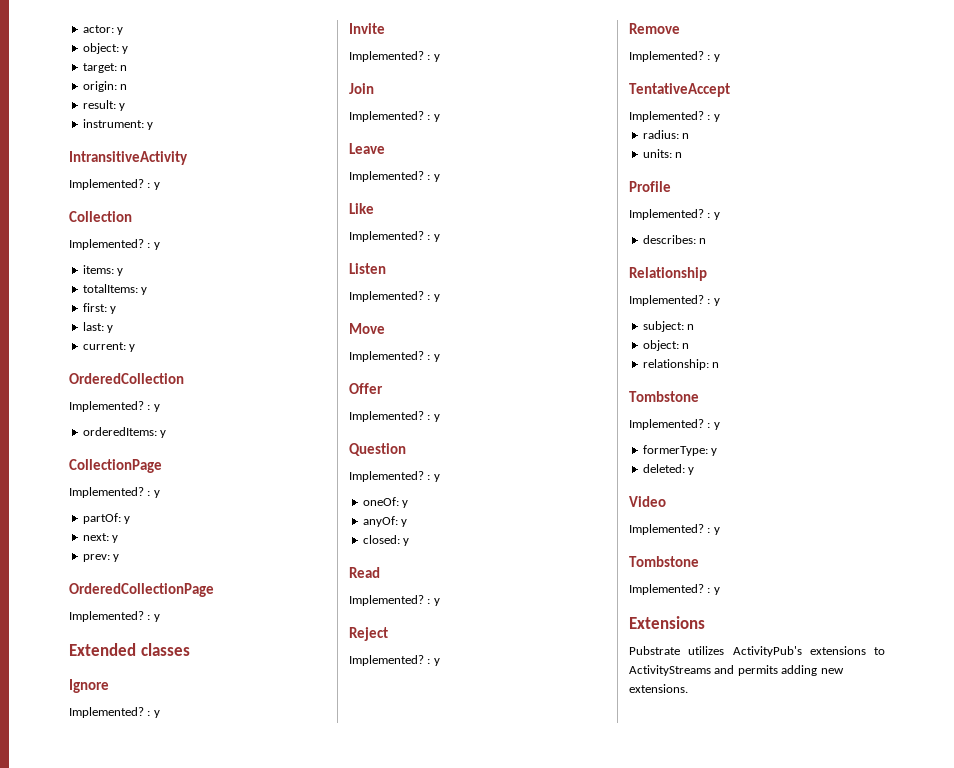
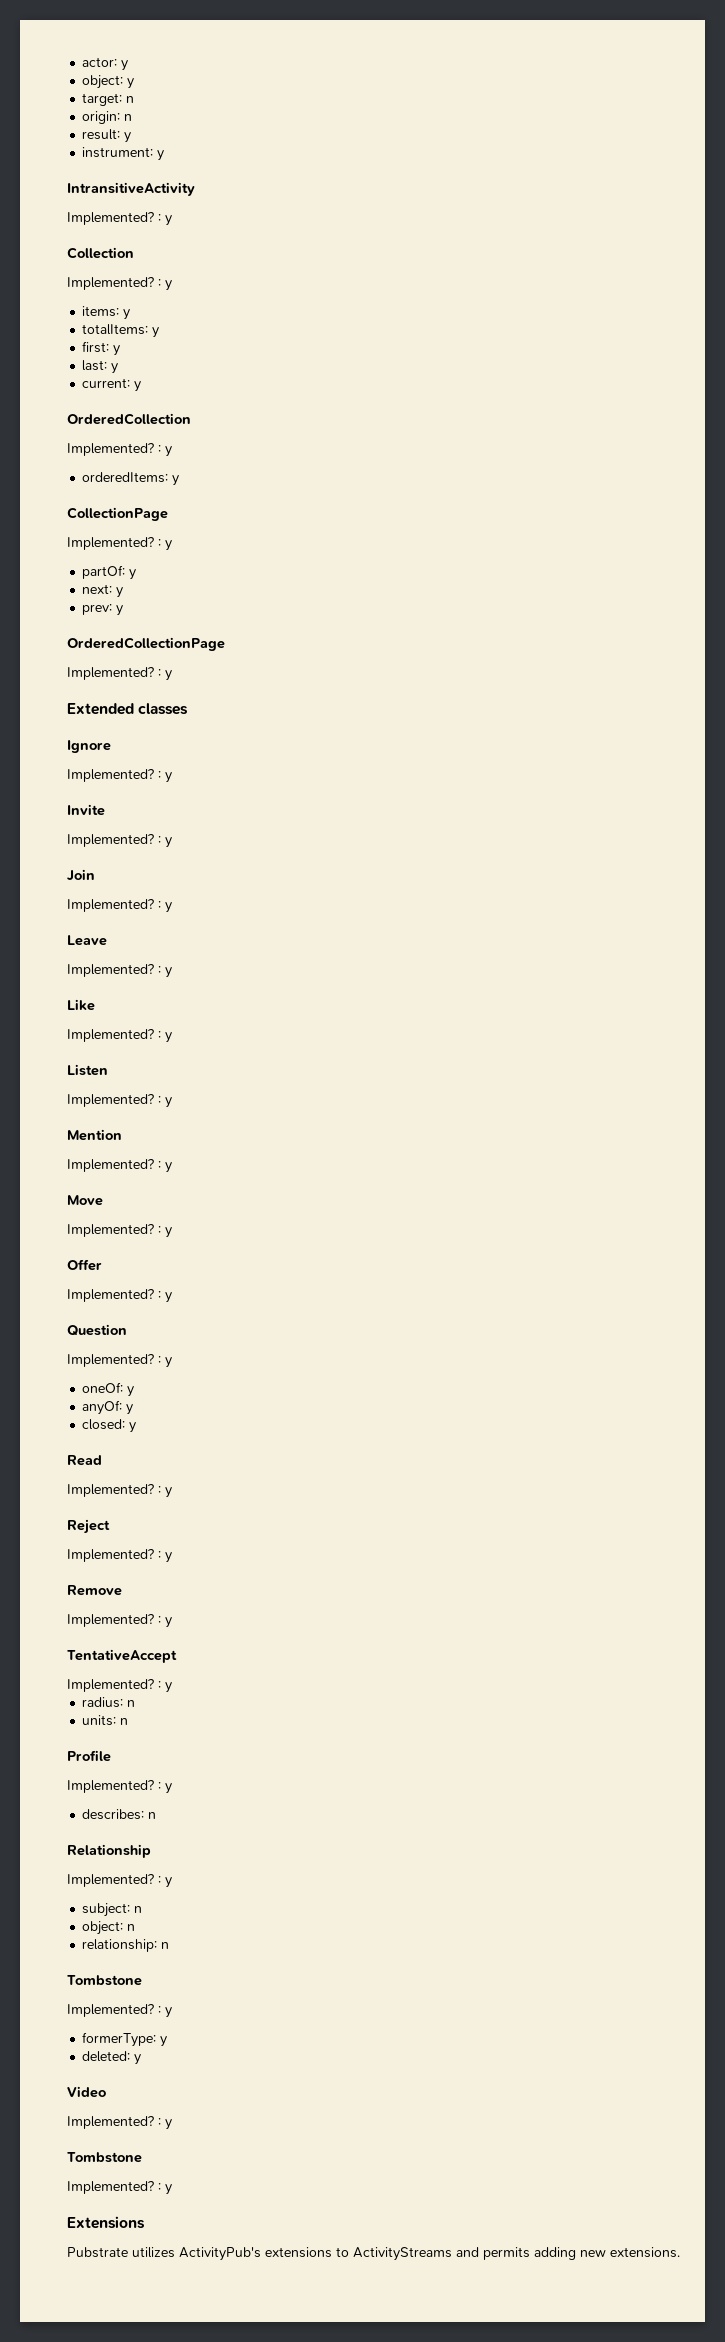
+ Mention
+ Implemented? : y

